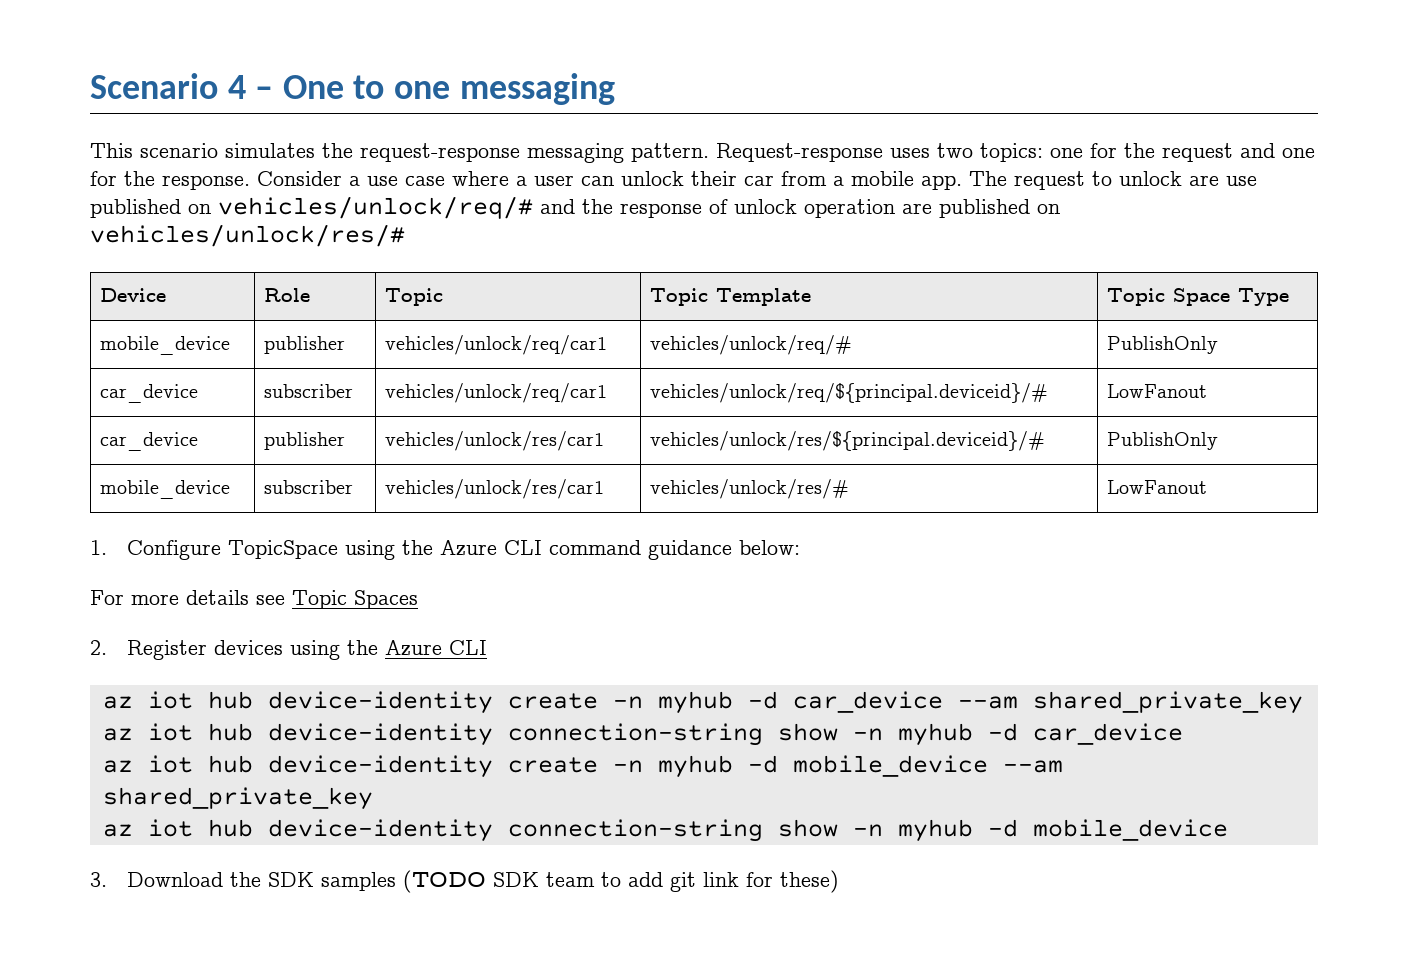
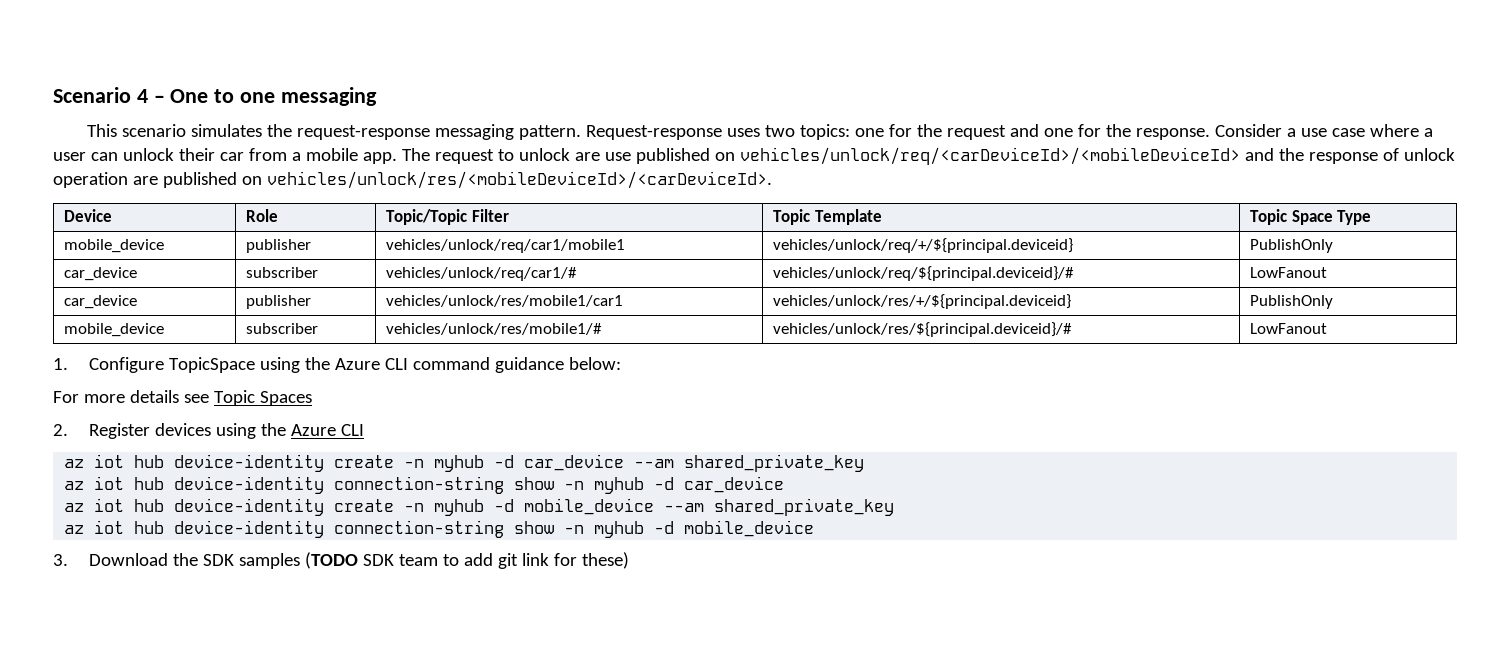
- The request to unlock are use published on vehicles/unlock/req/# and the response of unlock operation are published on vehicles/unlock/res/#
+ The request to unlock are use published on vehicles/unlock/req/<carDeviceId>/<mobileDeviceId> and the response of unlock operation are published on vehicles/unlock/res/<mobileDeviceId>/<carDeviceId>.
- Device | Role | Topic | Topic Template | Topic Space Type
+ Device | Role | Topic/Topic Filter | Topic Template | Topic Space Type
- mobile_device | publisher | vehicles/unlock/req/car1 | vehicles/unlock/req/# | PublishOnly
+ mobile_device | publisher | vehicles/unlock/req/car1/mobile1 | vehicles/unlock/req/+/${principal.deviceid} | PublishOnly
- car_device | subscriber | vehicles/unlock/req/car1 | vehicles/unlock/req/${principal.deviceid}/# | LowFanout
+ car_device | subscriber | vehicles/unlock/req/car1/# | vehicles/unlock/req/${principal.deviceid}/# | LowFanout
- car_device | publisher | vehicles/unlock/res/car1 | vehicles/unlock/res/${principal.deviceid}/# | PublishOnly
+ car_device | publisher | vehicles/unlock/res/mobile1/car1 | vehicles/unlock/res/+/${principal.deviceid} | PublishOnly
- mobile_device | subscriber | vehicles/unlock/res/car1 | vehicles/unlock/res/# | LowFanout
+ mobile_device | subscriber | vehicles/unlock/res/mobile1/# | vehicles/unlock/res/${principal.deviceid}/# | LowFanout

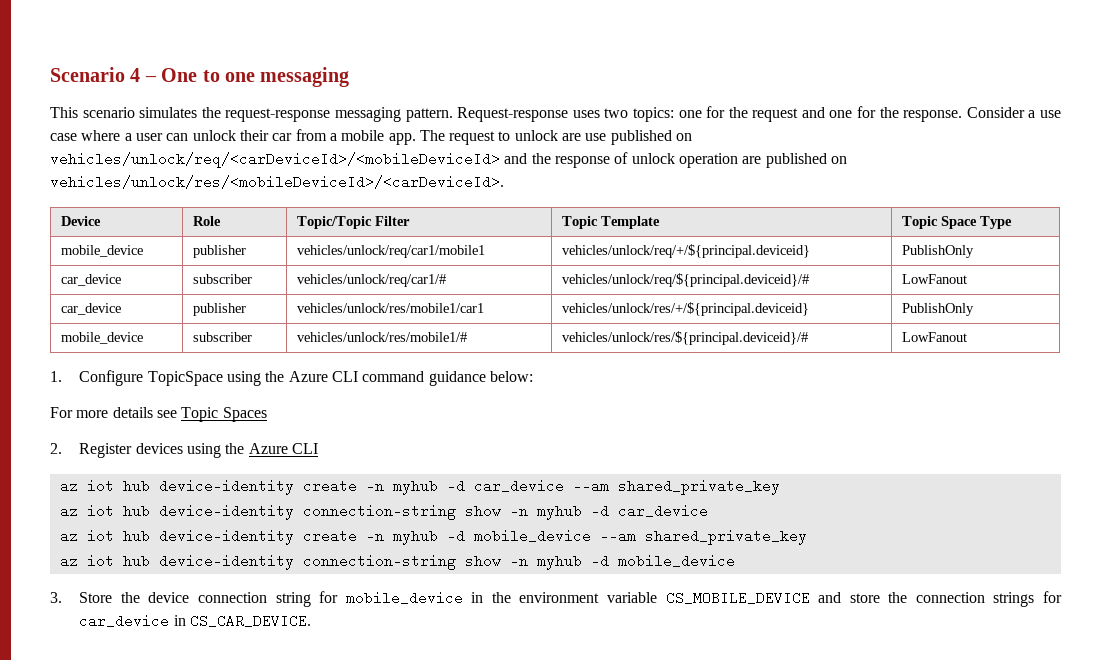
- 3. Download the SDK samples (TODO SDK team to add git link for these)
+ 3. Store the device connection string for mobile_device in the environment variable CS_MOBILE_DEVICE and store the connection strings for car_device in CS_CAR_DEVICE.

